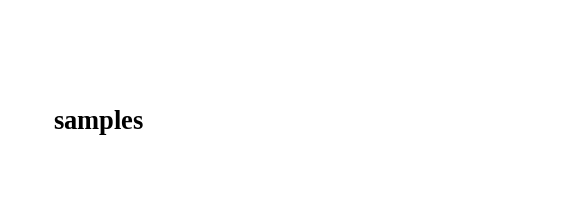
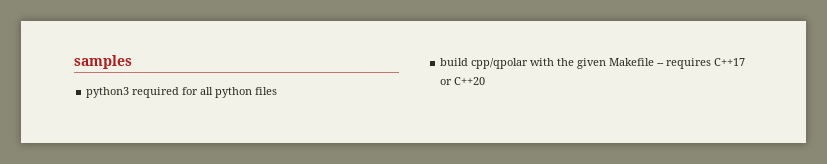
+ python3 required for all python files
+ build cpp/qpolar with the given Makefile -- requires C++17 or C++20

